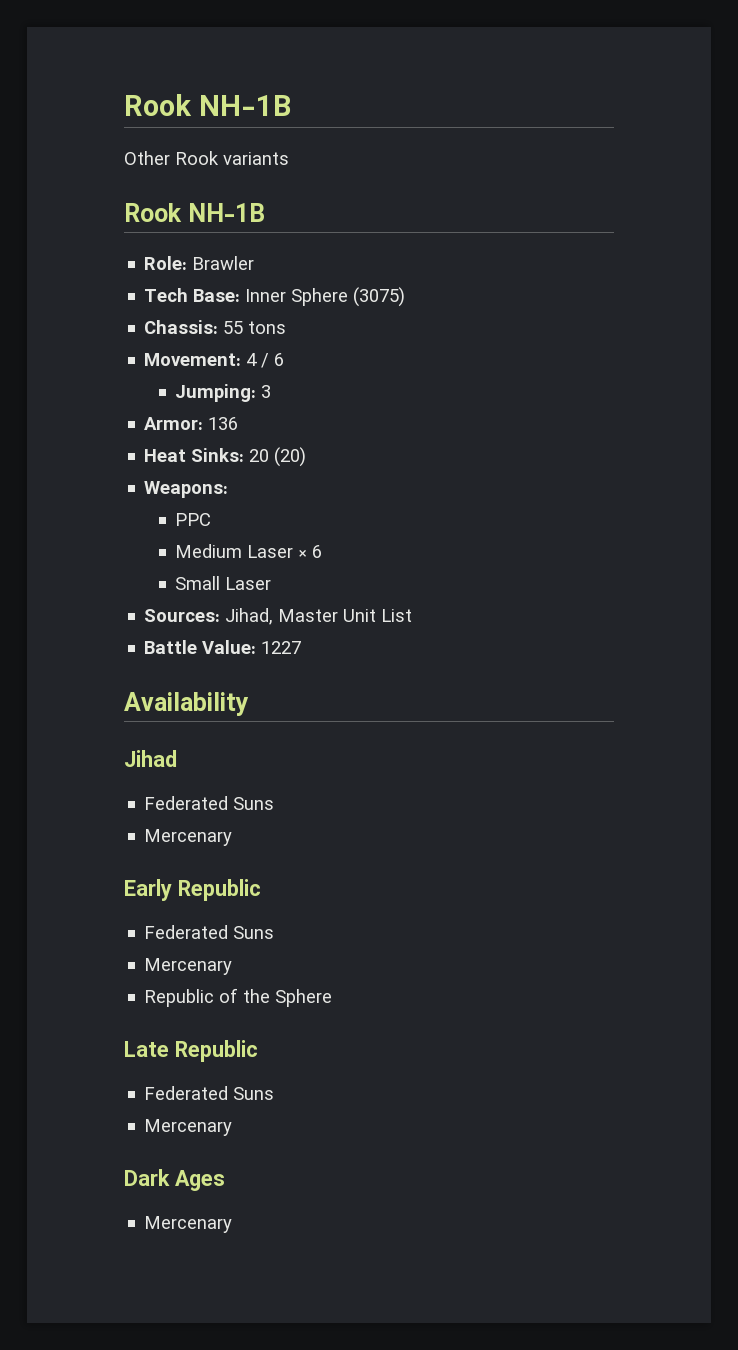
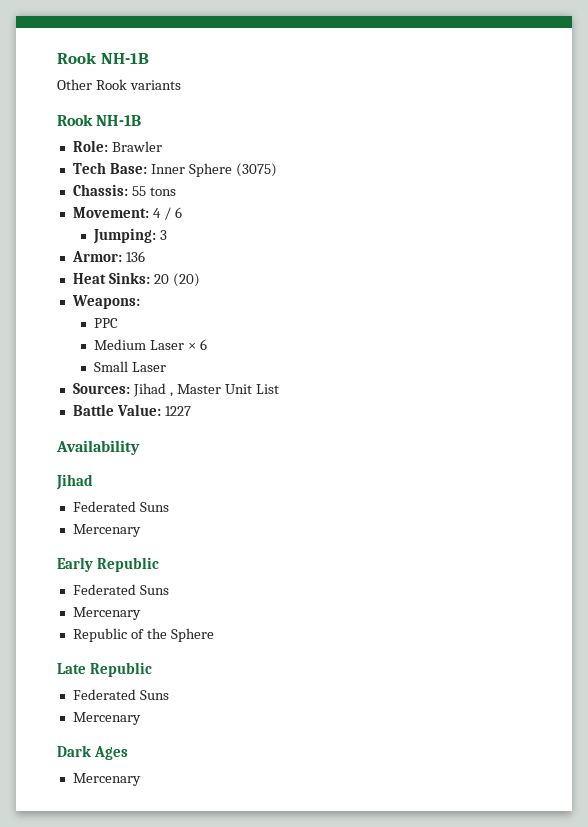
- Sources: Jihad, Master Unit List
+ Sources: Jihad , Master Unit List

